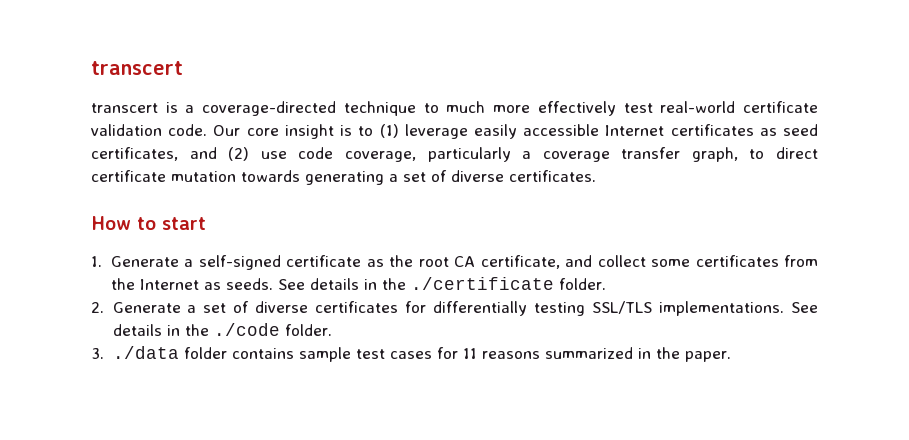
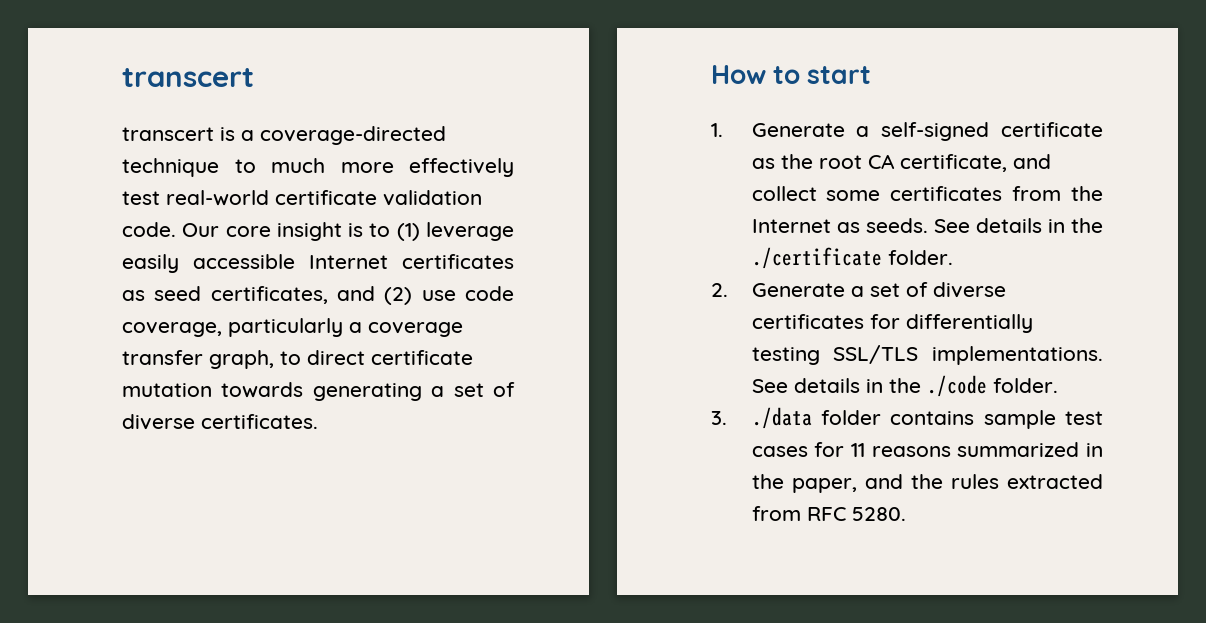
- 3. ./data folder contains sample test cases for 11 reasons summarized in the paper.
+ 3. ./data folder contains sample test cases for 11 reasons summarized in the paper, and the rules extracted from RFC 5280.

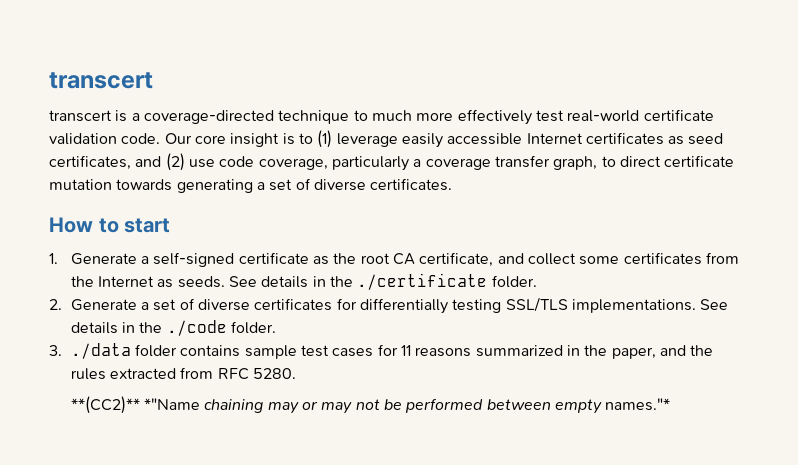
+ **(CC2)** *"Name chaining may or may not be performed between empty names."*

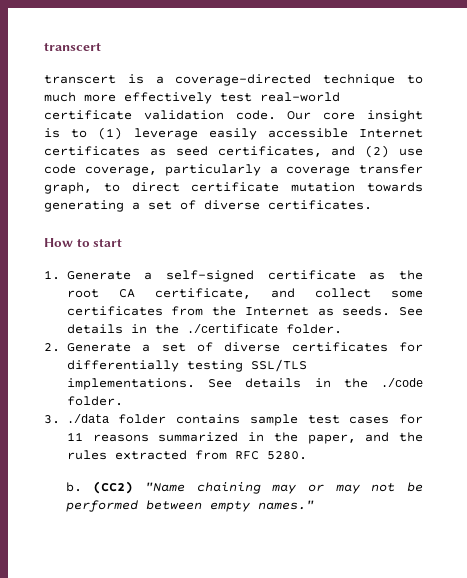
- **(CC2)** *"Name chaining may or may not be performed between empty names."*
+ b. (CC2) "Name chaining may or may not be performed between empty names."

